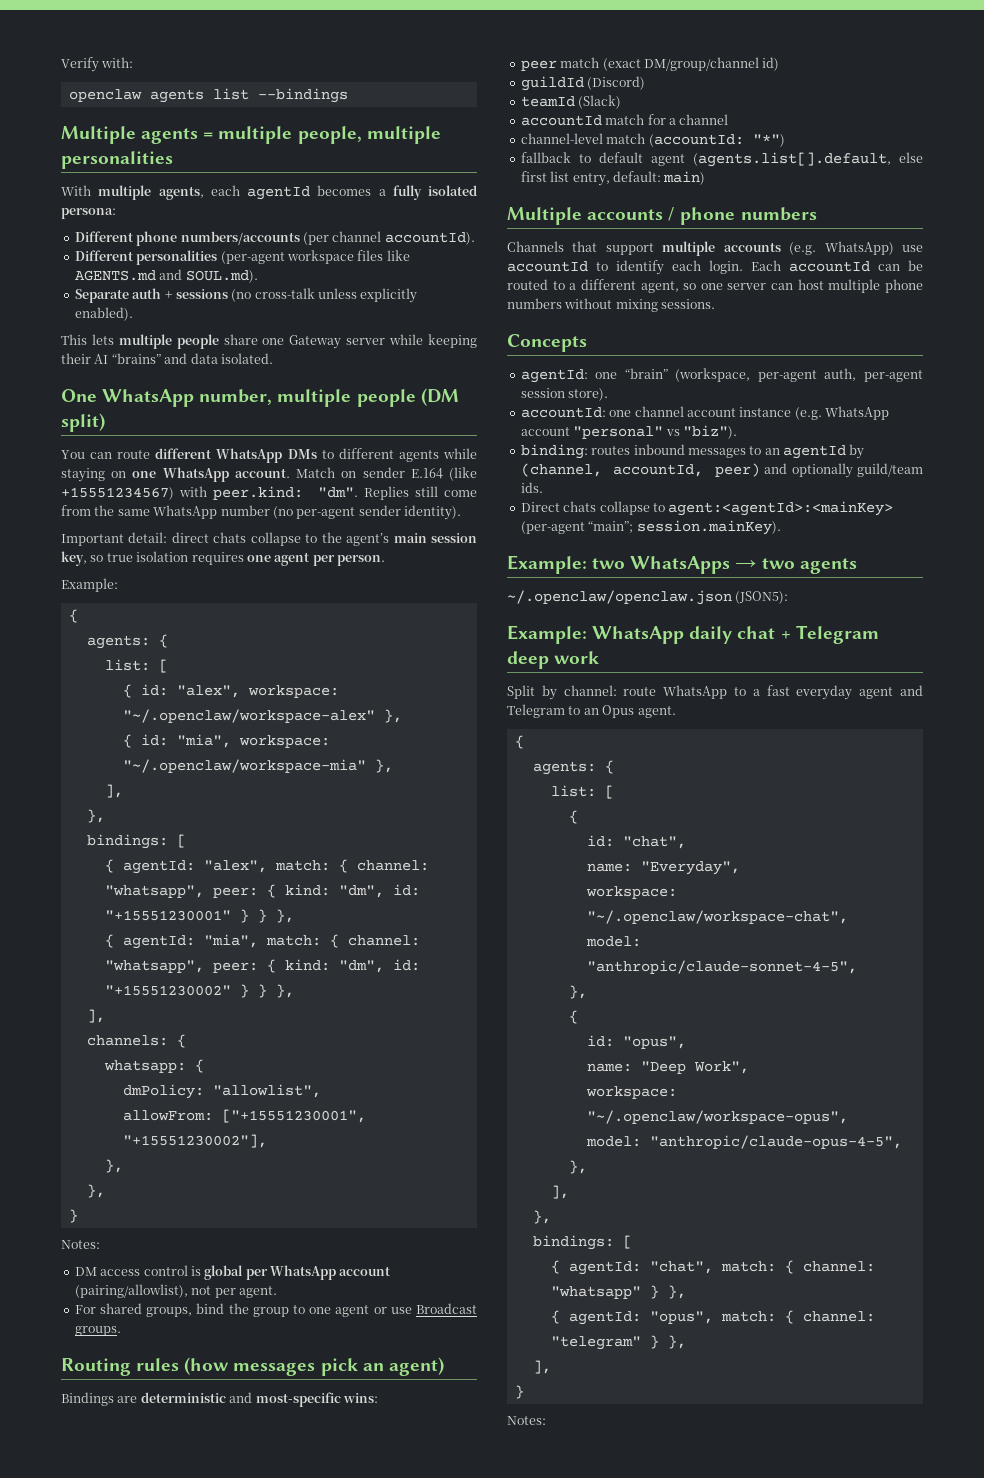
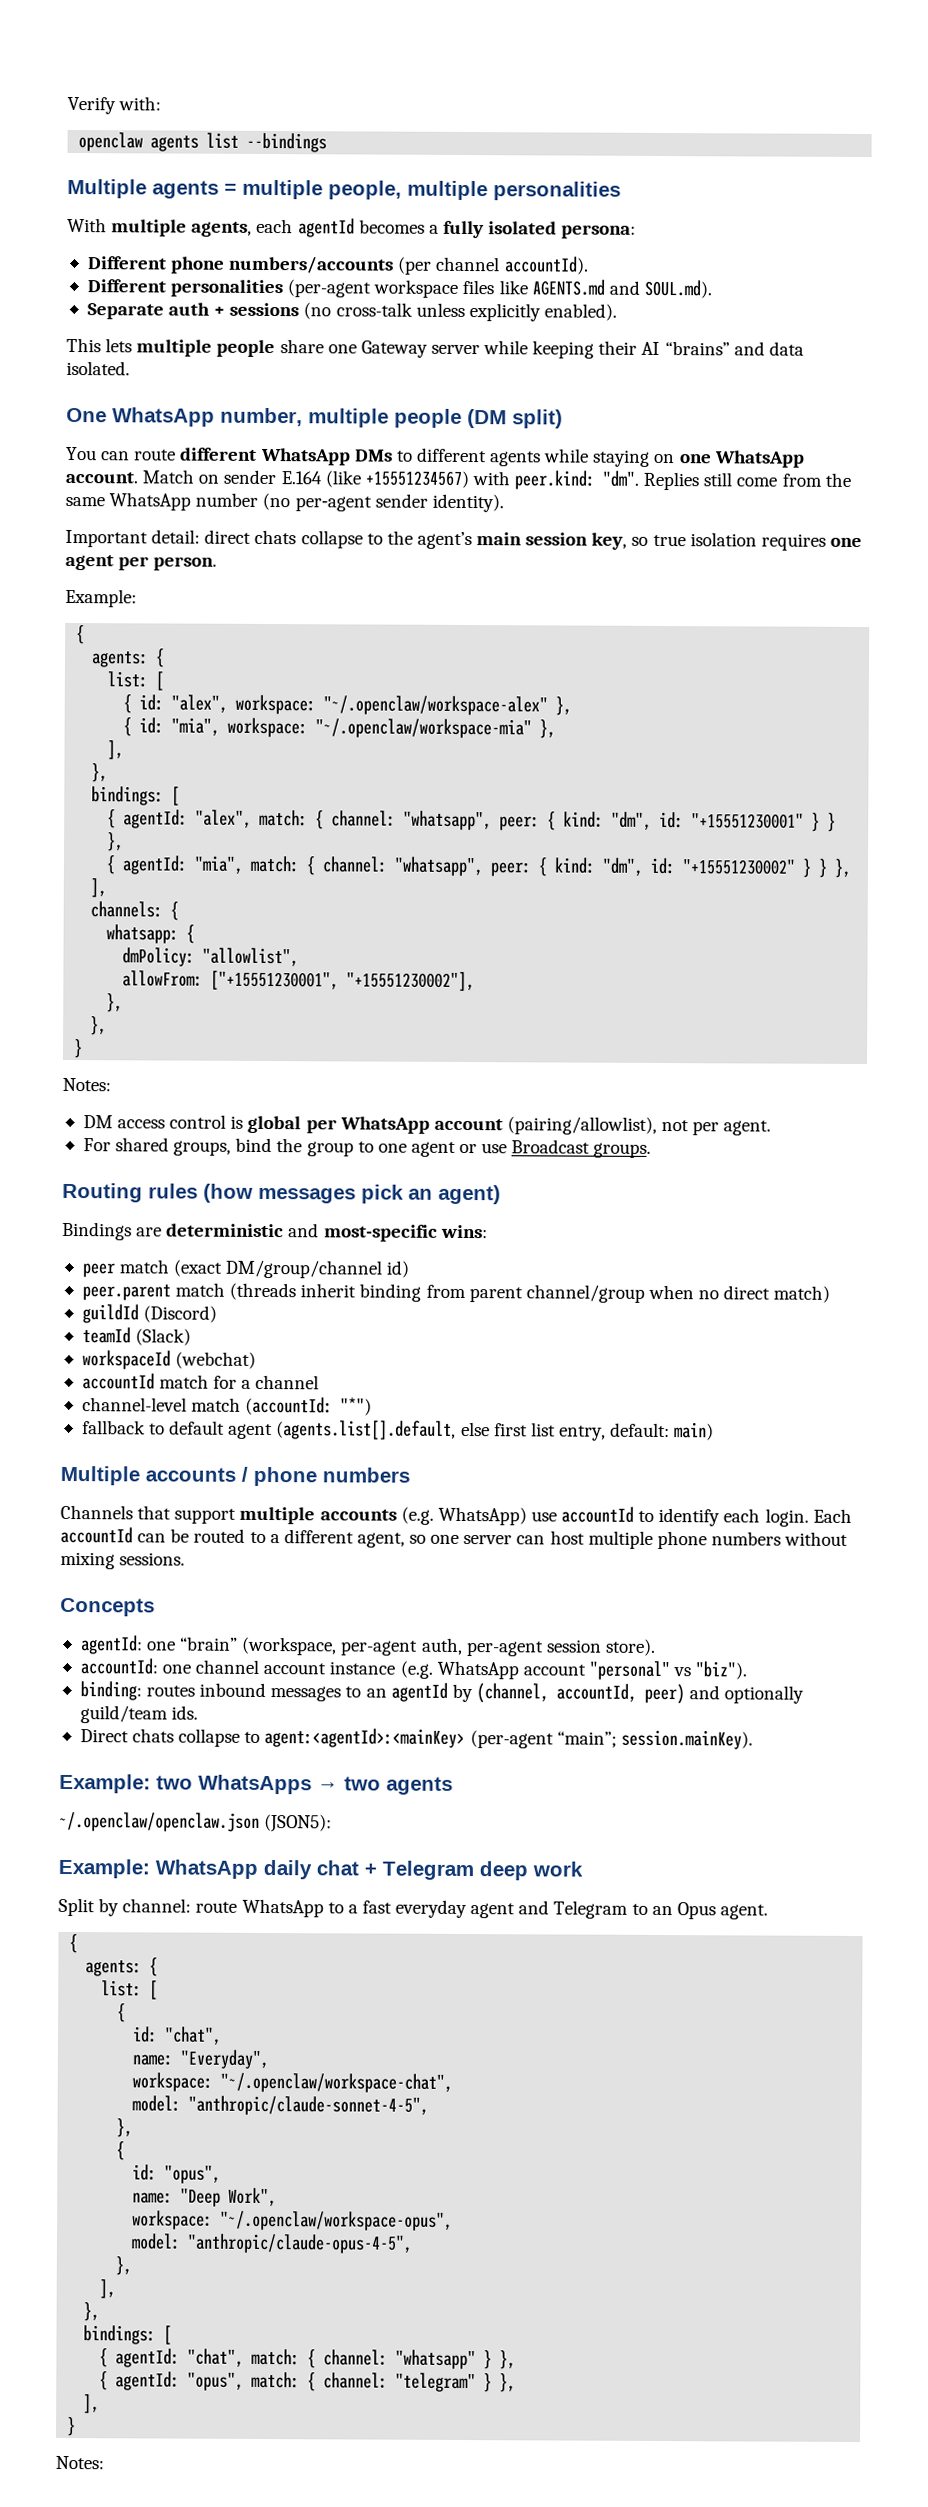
+ peer.parent match (threads inherit binding from parent channel/group when no direct match)
+ workspaceId (webchat)

